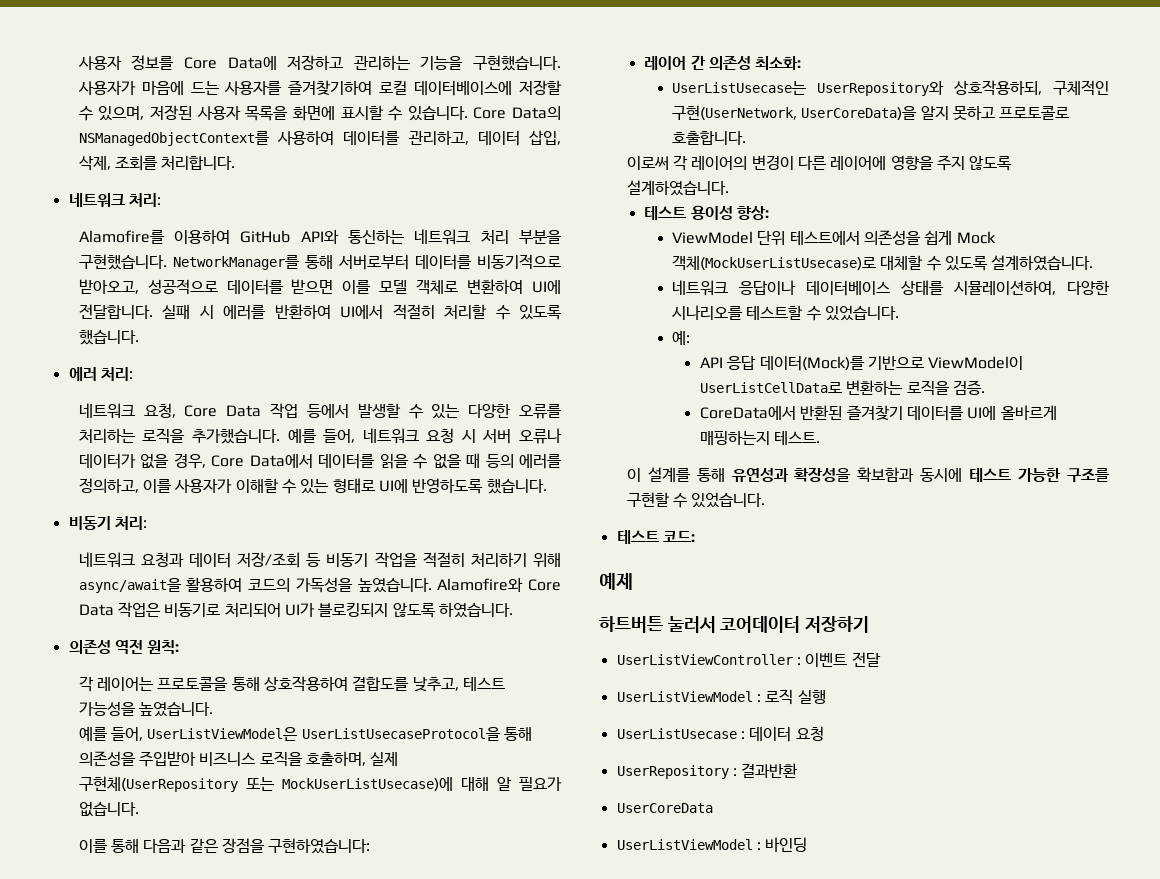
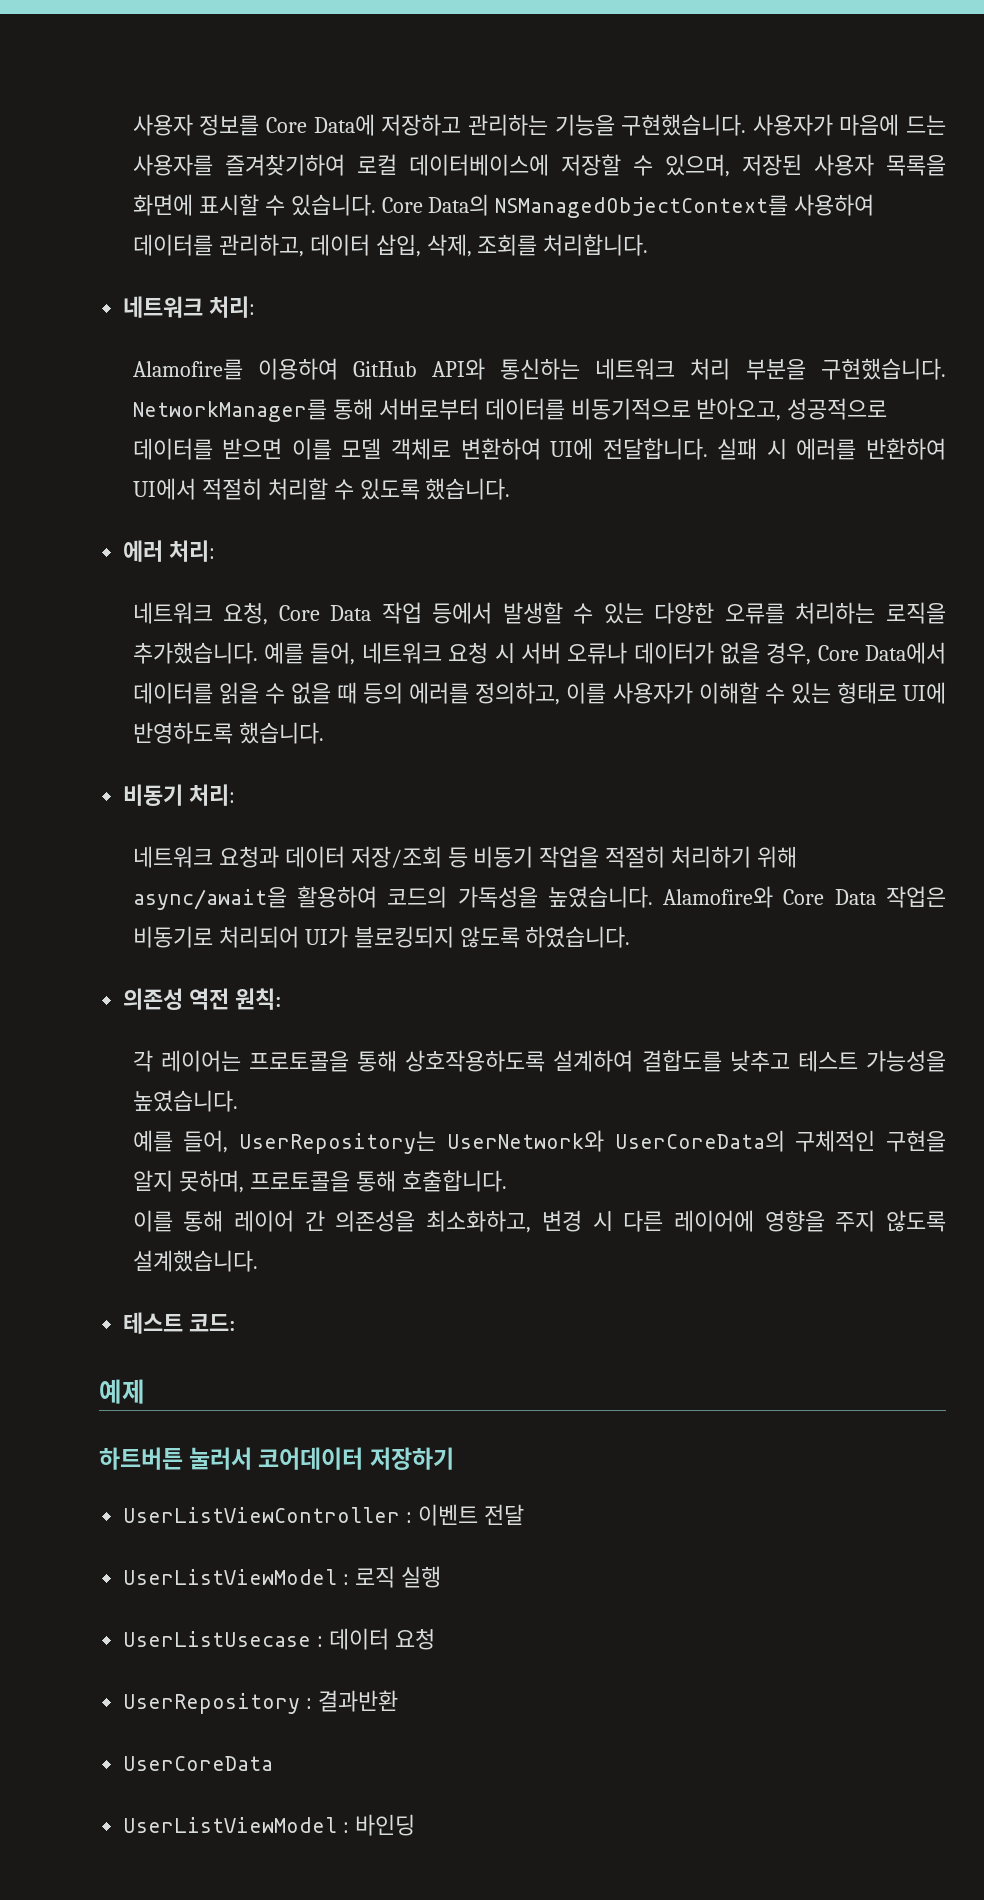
- 각 레이어는 프로토콜을 통해 상호작용하여 결합도를 낮추고, 테스트 가능성을 높였습니다.
+ 각 레이어는 프로토콜을 통해 상호작용하도록 설계하여 결합도를 낮추고 테스트 가능성을 높였습니다.
- 예를 들어, UserListViewModel은 UserListUsecaseProtocol을 통해 의존성을 주입받아 비즈니스 로직을 호출하며, 실제 구현체(UserRepository 또는 MockUserListUsecase)에 대해 알 필요가 없습니다.
- 이를 통해 다음과 같은 장점을 구현하였습니다:
- 레이어 간 의존성 최소화:
- UserListUsecase는 UserRepository와 상호작용하되, 구체적인 구현(UserNetwork, UserCoreData)을 알지 못하고 프로토콜로 호출합니다.
- 이로써 각 레이어의 변경이 다른 레이어에 영향을 주지 않도록 설계하였습니다.
- 테스트 용이성 향상:
- ViewModel 단위 테스트에서 의존성을 쉽게 Mock 객체(MockUserListUsecase)로 대체할 수 있도록 설계하였습니다.
- 네트워크 응답이나 데이터베이스 상태를 시뮬레이션하여, 다양한 시나리오를 테스트할 수 있었습니다.
- 예:
- API 응답 데이터(Mock)를 기반으로 ViewModel이 UserListCellData로 변환하는 로직을 검증.
- CoreData에서 반환된 즐겨찾기 데이터를 UI에 올바르게 매핑하는지 테스트.
- 이 설계를 통해 유연성과 확장성을 확보함과 동시에 테스트 가능한 구조를 구현할 수 있었습니다.
+ 예를 들어, UserRepository는 UserNetwork와 UserCoreData의 구체적인 구현을 알지 못하며, 프로토콜을 통해 호출합니다.
+ 이를 통해 레이어 간 의존성을 최소화하고, 변경 시 다른 레이어에 영향을 주지 않도록 설계했습니다.

